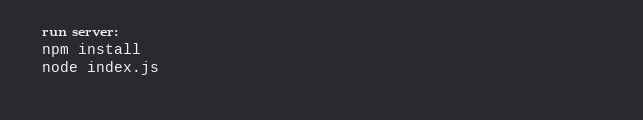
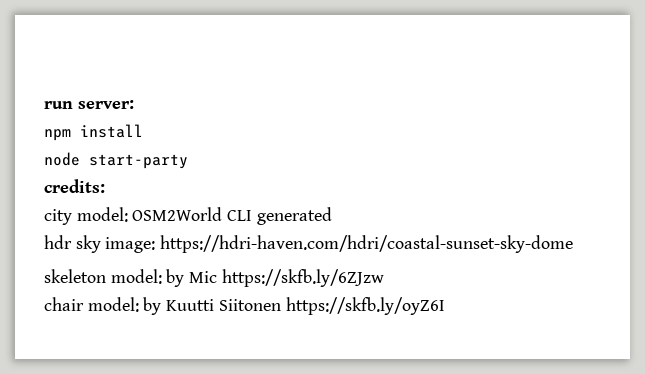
- node index.js
+ node start-party
+ credits:
+ city model: OSM2World CLI generated
+ hdr sky image: https://hdri-haven.com/hdri/coastal-sunset-sky-dome
+ skeleton model: by Mic https://skfb.ly/6ZJzw
+ chair model: by Kuutti Siitonen https://skfb.ly/oyZ6I

